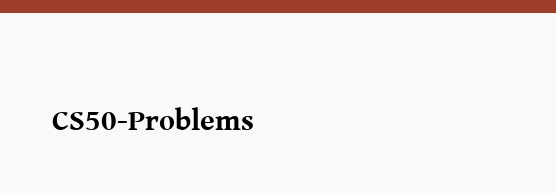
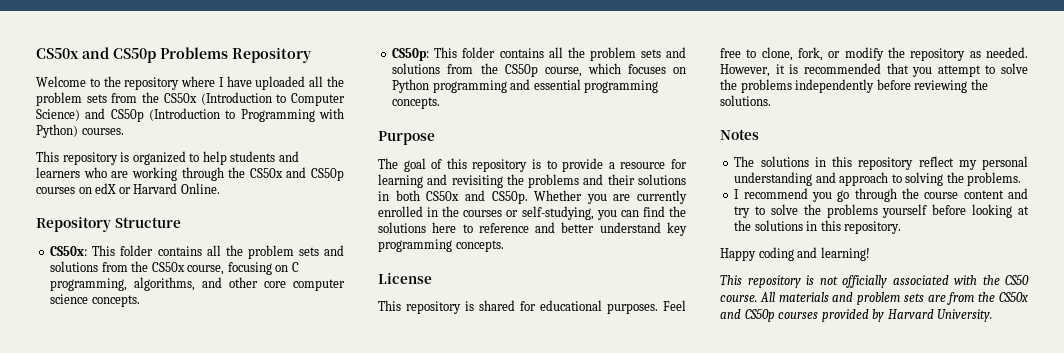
- CS50-Problems
+ CS50x and CS50p Problems Repository
+ Welcome to the repository where I have uploaded all the problem sets from the CS50x (Introduction to Computer Science) and CS50p (Introduction to Programming with Python) courses.
+ This repository is organized to help students and learners who are working through the CS50x and CS50p courses on edX or Harvard Online.
+ Repository Structure
+ CS50x: This folder contains all the problem sets and solutions from the CS50x course, focusing on C programming, algorithms, and other core computer science concepts.
+ CS50p: This folder contains all the problem sets and solutions from the CS50p course, which focuses on Python programming and essential programming concepts.
+ Purpose
+ The goal of this repository is to provide a resource for learning and revisiting the problems and their solutions in both CS50x and CS50p. Whether you are currently enrolled in the courses or self-studying, you can find the solutions here to reference and better understand key programming concepts.
+ License
+ This repository is shared for educational purposes. Feel free to clone, fork, or modify the repository as needed. However, it is recommended that you attempt to solve the problems independently before reviewing the solutions.
+ Notes
+ The solutions in this repository reflect my personal understanding and approach to solving the problems.
+ I recommend you go through the course content and try to solve the problems yourself before looking at the solutions in this repository.
+ Happy coding and learning!
+ This repository is not officially associated with the CS50 course. All materials and problem sets are from the CS50x and CS50p courses provided by Harvard University.

